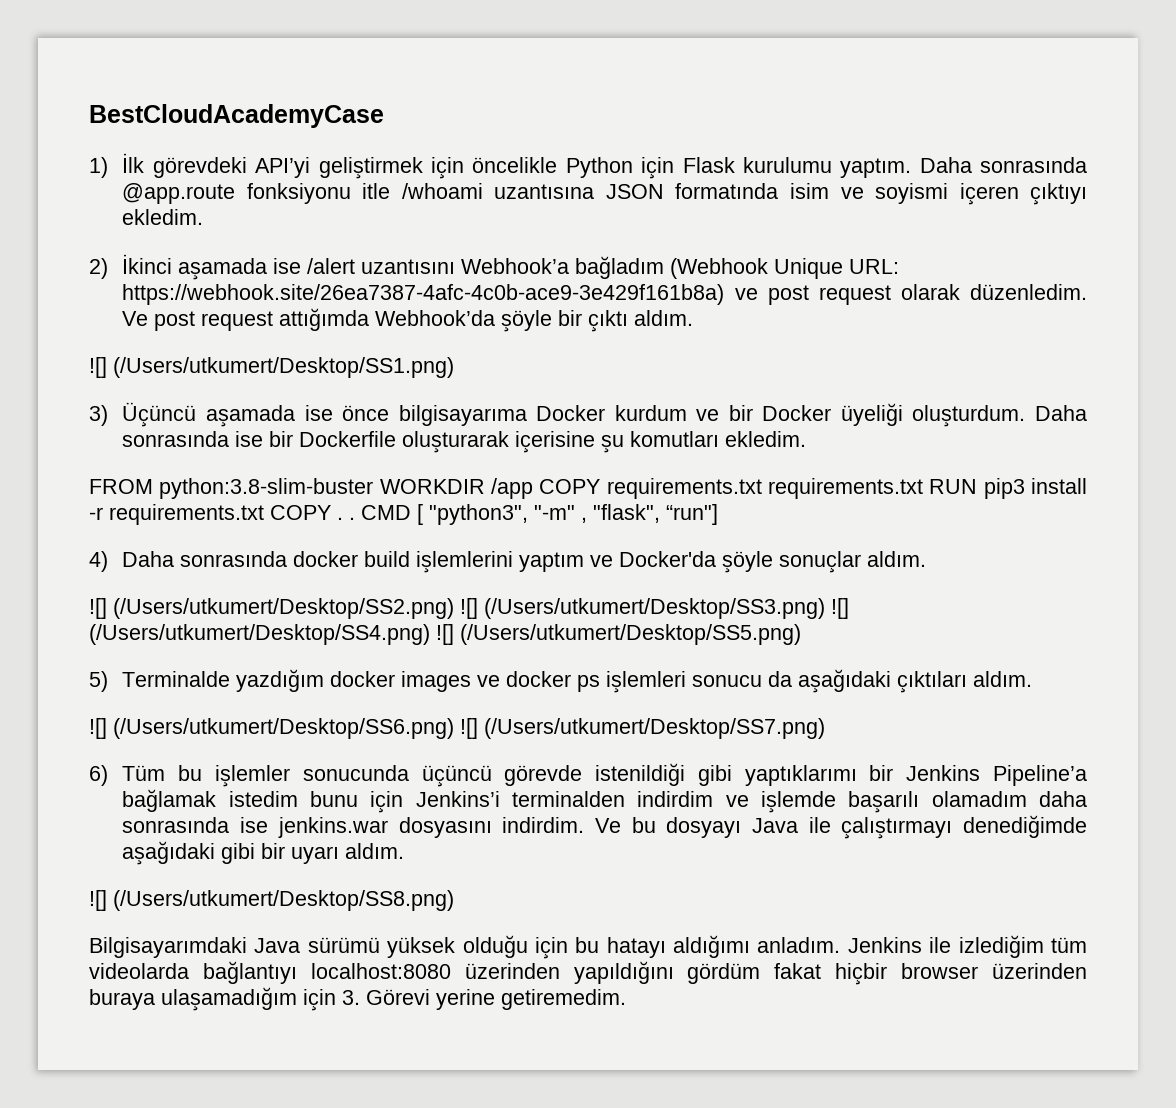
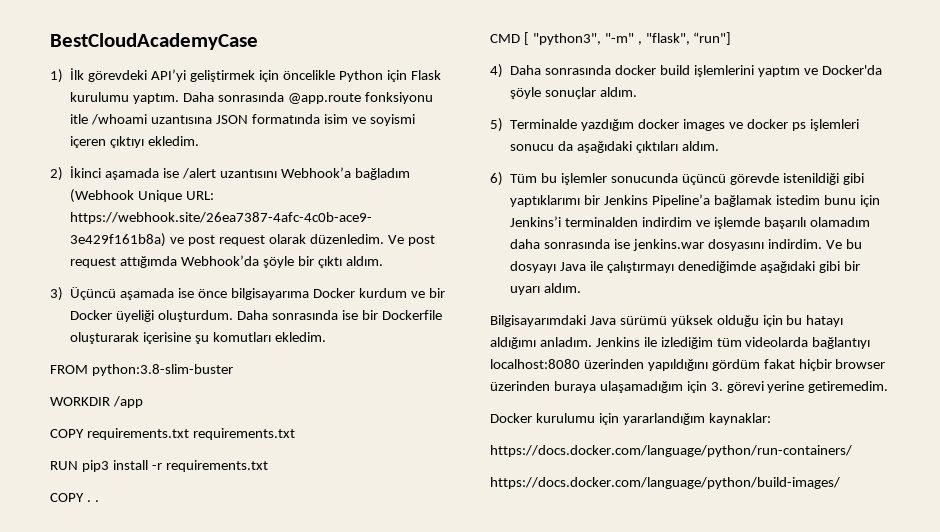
- ![] (/Users/utkumert/Desktop/SS1.png)
- FROM python:3.8-slim-buster WORKDIR /app COPY requirements.txt requirements.txt RUN pip3 install -r requirements.txt COPY . . CMD [ "python3", "-m" , "flask", “run"]
+ FROM python:3.8-slim-buster
+ WORKDIR /app
+ COPY requirements.txt requirements.txt
+ RUN pip3 install -r requirements.txt
+ COPY . .
+ CMD [ "python3", "-m" , "flask", “run"]
- ![] (/Users/utkumert/Desktop/SS2.png) ![] (/Users/utkumert/Desktop/SS3.png) ![] (/Users/utkumert/Desktop/SS4.png) ![] (/Users/utkumert/Desktop/SS5.png)
- ![] (/Users/utkumert/Desktop/SS6.png) ![] (/Users/utkumert/Desktop/SS7.png)
- ![] (/Users/utkumert/Desktop/SS8.png)
- Jenkins ile izlediğim tüm videolarda bağlantıyı localhost:8080 üzerinden yapıldığını gördüm fakat hiçbir browser üzerinden buraya ulaşamadığım için 3. Görevi yerine getiremedim.
+ Jenkins ile izlediğim tüm videolarda bağlantıyı localhost:8080 üzerinden yapıldığını gördüm fakat hiçbir browser üzerinden buraya ulaşamadığım için 3. görevi yerine getiremedim.
+ Docker kurulumu için yararlandığım kaynaklar:
+ https://docs.docker.com/language/python/run-containers/
+ https://docs.docker.com/language/python/build-images/

